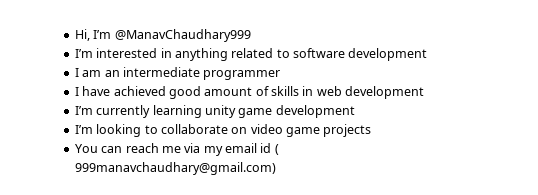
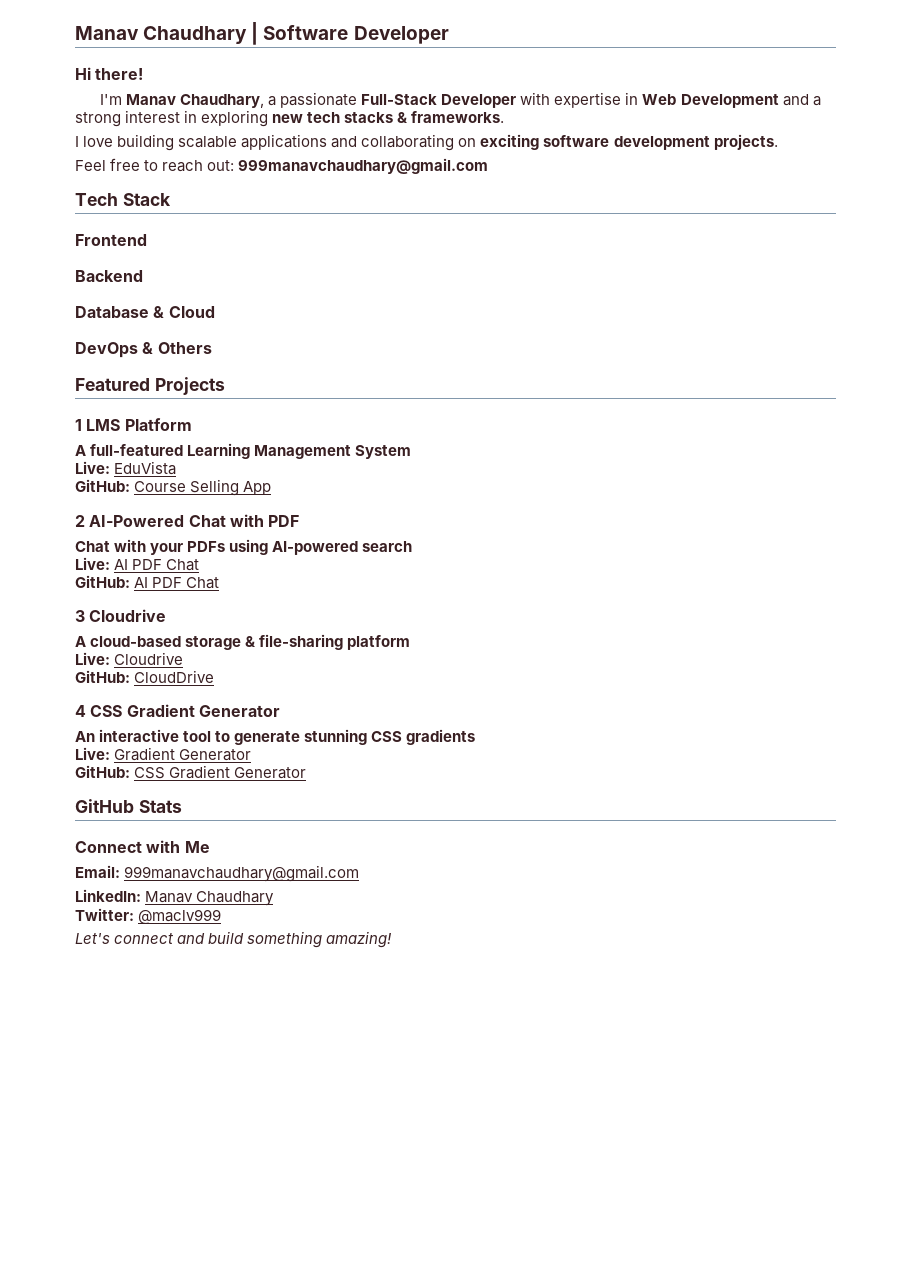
- Hi, I’m @ManavChaudhary999
- I’m interested in anything related to software development
- I am an intermediate programmer
- I have achieved good amount of skills in web development
- I’m currently learning unity game development
- I’m looking to collaborate on video game projects
- You can reach me via my email id ( 999manavchaudhary@gmail.com)
+ Manav Chaudhary | Software Developer
+ Hi there!
+ I'm Manav Chaudhary, a passionate Full-Stack Developer with expertise in Web Development and a strong interest in exploring new tech stacks & frameworks.
+ I love building scalable applications and collaborating on exciting software development projects.
+ Feel free to reach out: 999manavchaudhary@gmail.com
+ Tech Stack
+ Frontend
+ Backend
+ Database & Cloud
+ DevOps & Others
+ Featured Projects
+ 1 LMS Platform
+ A full-featured Learning Management System
+ Live: EduVista
+ GitHub: Course Selling App
+ 2 AI-Powered Chat with PDF
+ Chat with your PDFs using AI-powered search
+ Live: AI PDF Chat
+ GitHub: AI PDF Chat
+ 3 Cloudrive
+ A cloud-based storage & file-sharing platform
+ Live: Cloudrive
+ GitHub: CloudDrive
+ 4 CSS Gradient Generator
+ An interactive tool to generate stunning CSS gradients
+ Live: Gradient Generator
+ GitHub: CSS Gradient Generator
+ GitHub Stats
+ Connect with Me
+ Email: 999manavchaudhary@gmail.com
+ LinkedIn: Manav Chaudhary
+ Twitter: @maclv999
+ Let's connect and build something amazing!

